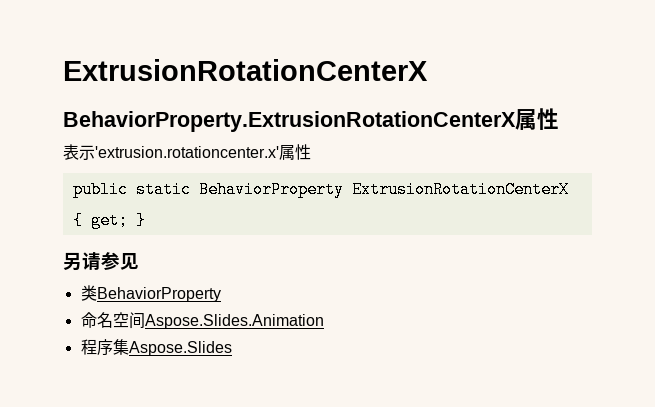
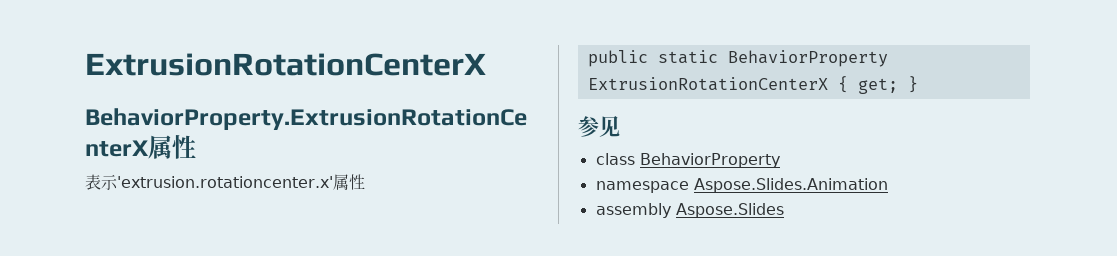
- 另请参见
+ 参见
- 类BehaviorProperty
+ class BehaviorProperty
- 命名空间Aspose.Slides.Animation
+ namespace Aspose.Slides.Animation
- 程序集Aspose.Slides
+ assembly Aspose.Slides

